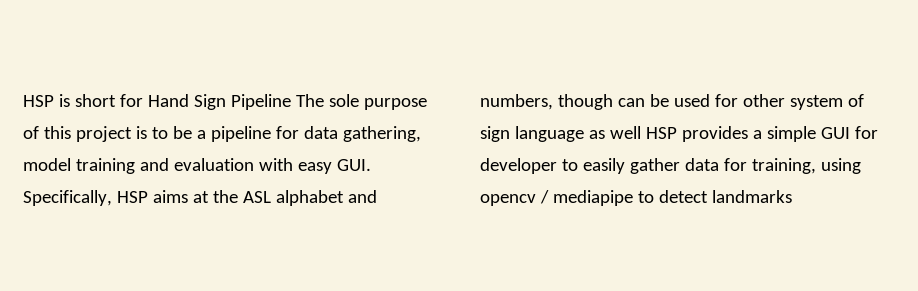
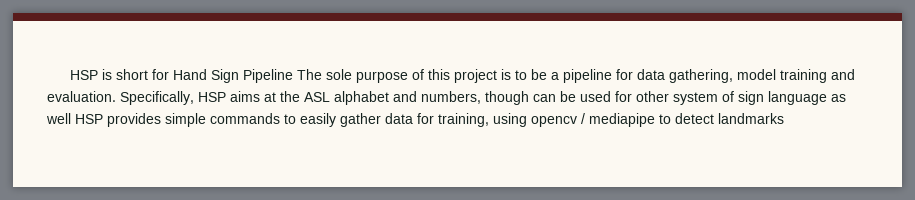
- HSP is short for Hand Sign Pipeline The sole purpose of this project is to be a pipeline for data gathering, model training and evaluation with easy GUI. Specifically, HSP aims at the ASL alphabet and numbers, though can be used for other system of sign language as well HSP provides a simple GUI for developer to easily gather data for training, using opencv / mediapipe to detect landmarks
+ HSP is short for Hand Sign Pipeline The sole purpose of this project is to be a pipeline for data gathering, model training and evaluation. Specifically, HSP aims at the ASL alphabet and numbers, though can be used for other system of sign language as well HSP provides simple commands to easily gather data for training, using opencv / mediapipe to detect landmarks

